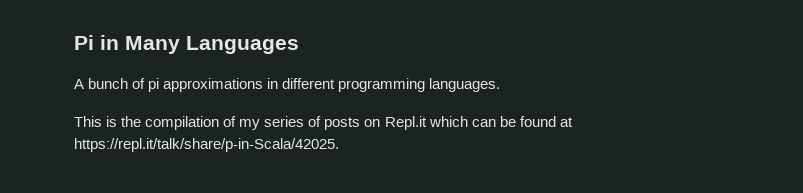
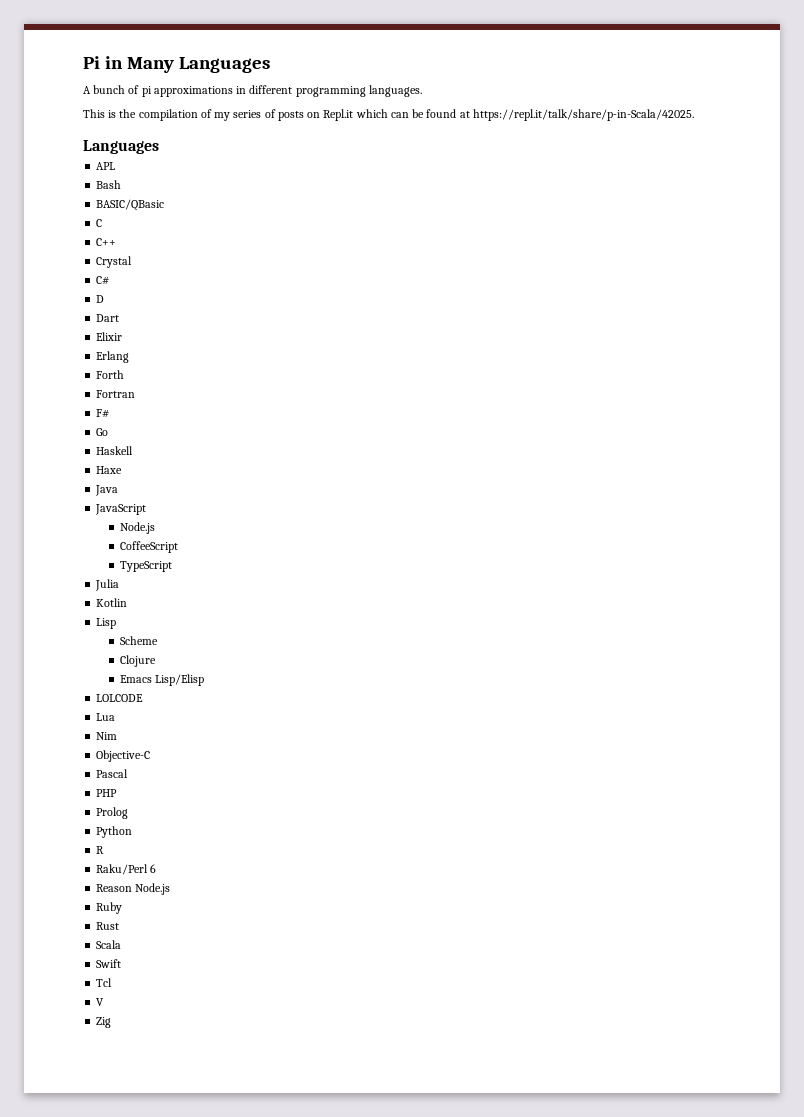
  This is the compilation of my series of posts on Repl.it which can be found at https://repl.it/talk/share/p-in-Scala/42025.
+ Languages
+ APL
+ Bash
+ BASIC/QBasic
+ C
+ C++
+ Crystal
+ C#
+ D
+ Dart
+ Elixir
+ Erlang
+ Forth
+ Fortran
+ F#
+ Go
+ Haskell
+ Haxe
+ Java
+ JavaScript
+ Node.js
+ CoffeeScript
+ TypeScript
+ Julia
+ Kotlin
+ Lisp
+ Scheme
+ Clojure
+ Emacs Lisp/Elisp
+ LOLCODE
+ Lua
+ Nim
+ Objective-C
+ Pascal
+ PHP
+ Prolog
+ Python
+ R
+ Raku/Perl 6
+ Reason Node.js
+ Ruby
+ Rust
+ Scala
+ Swift
+ Tcl
+ V
+ Zig

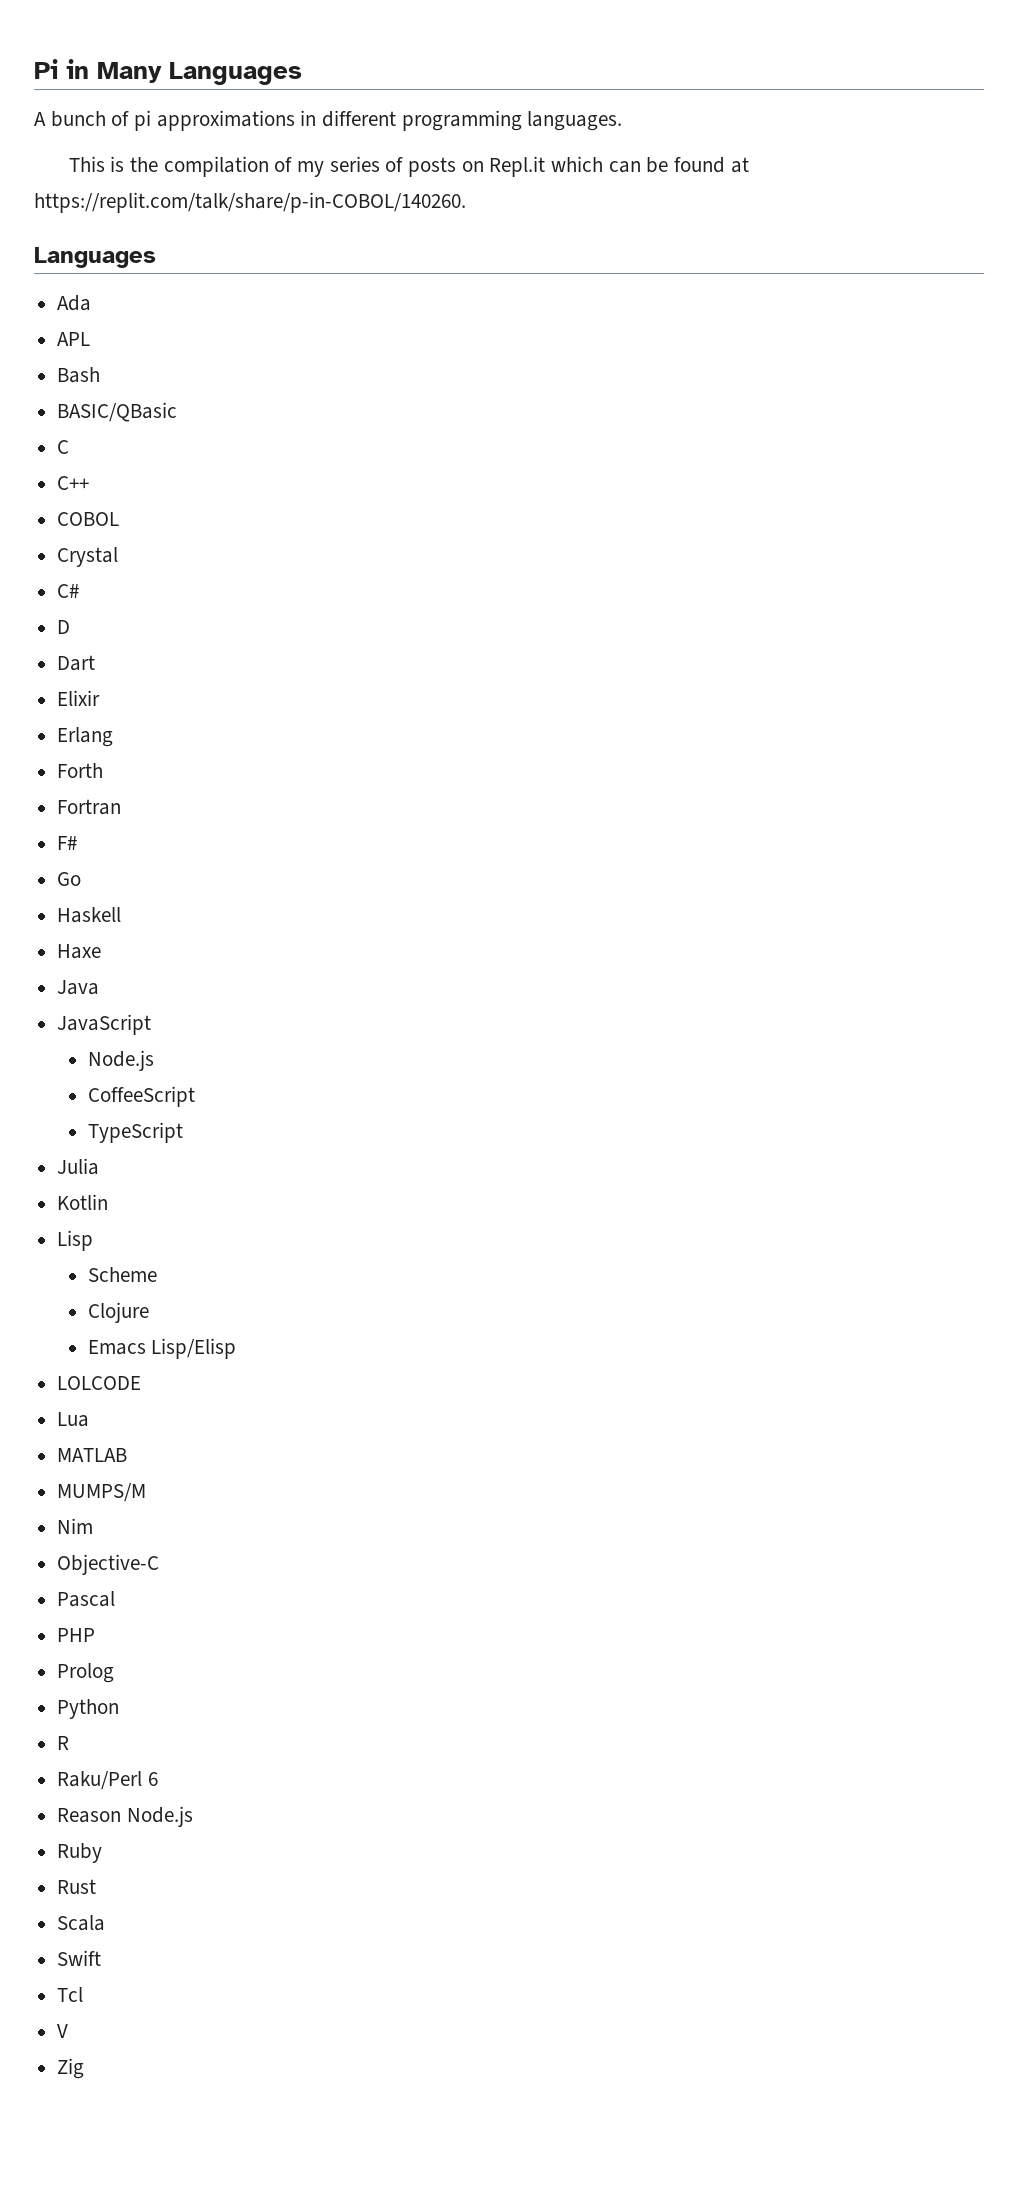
- This is the compilation of my series of posts on Repl.it which can be found at https://repl.it/talk/share/p-in-Scala/42025.
+ This is the compilation of my series of posts on Repl.it which can be found at https://replit.com/talk/share/p-in-COBOL/140260.
  Languages
+ Ada
+ COBOL
+ MATLAB
+ MUMPS/M

